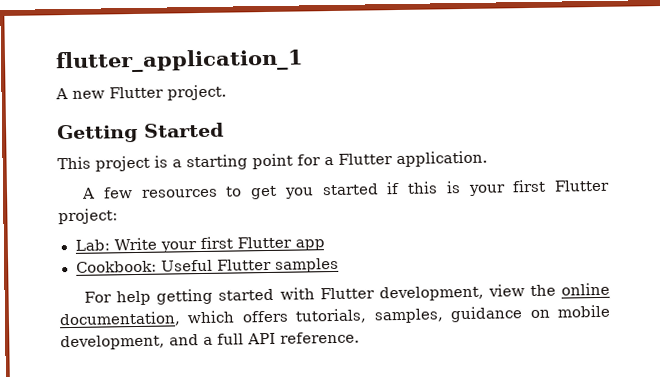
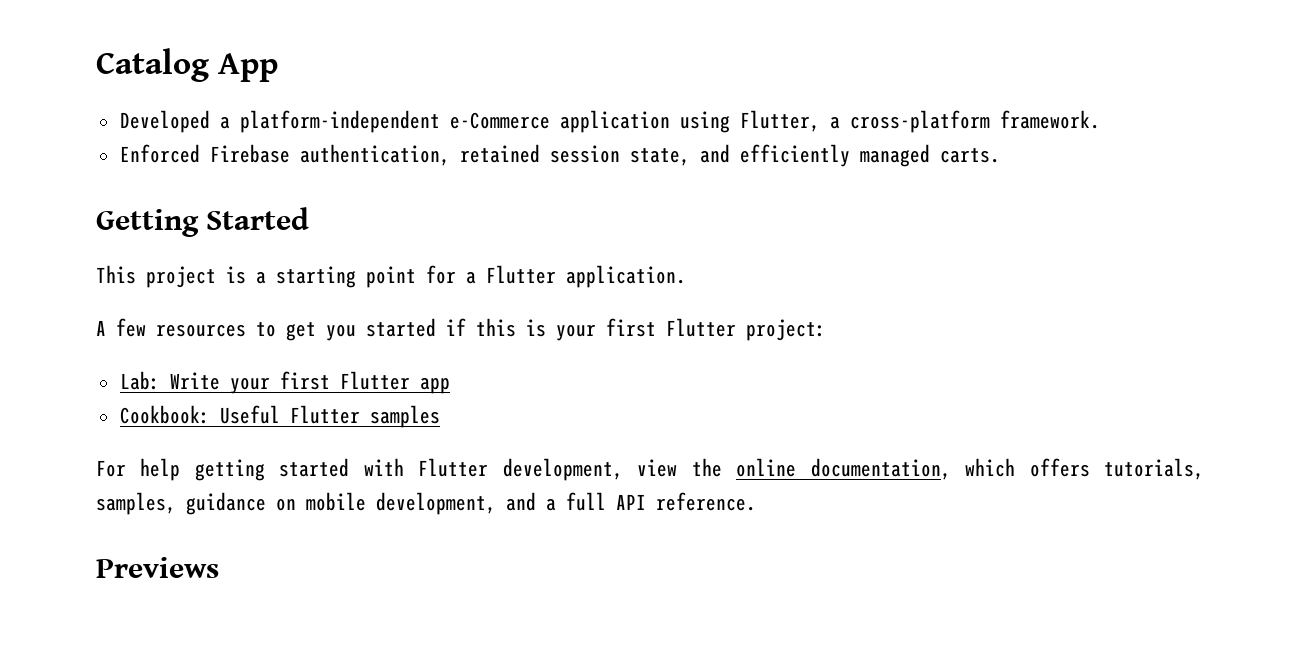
- flutter_application_1
- A new Flutter project.
+ Catalog App
+ Developed a platform-independent e-Commerce application using Flutter, a cross-platform framework.
+ Enforced Firebase authentication, retained session state, and efficiently managed carts.
+ Previews

